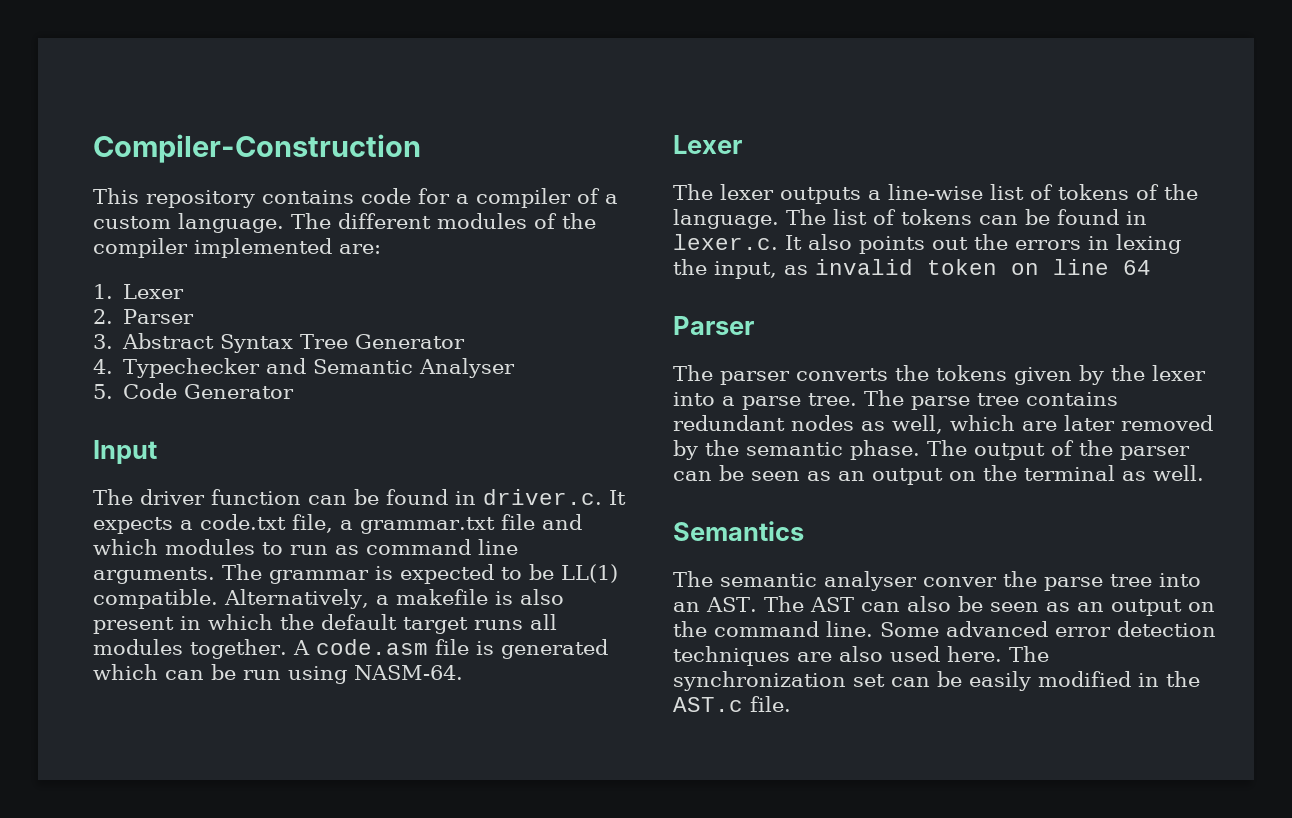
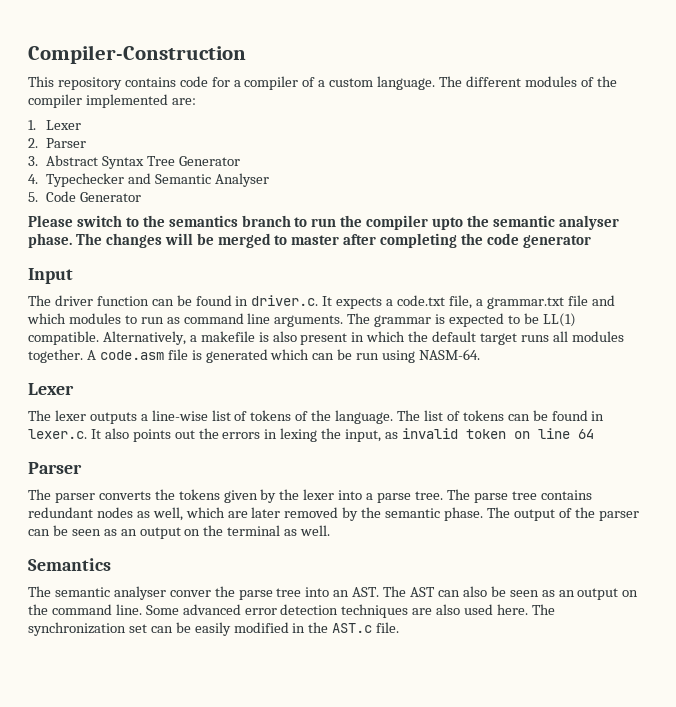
+ Please switch to the semantics branch to run the compiler upto the semantic analyser phase. The changes will be merged to master after completing the code generator

